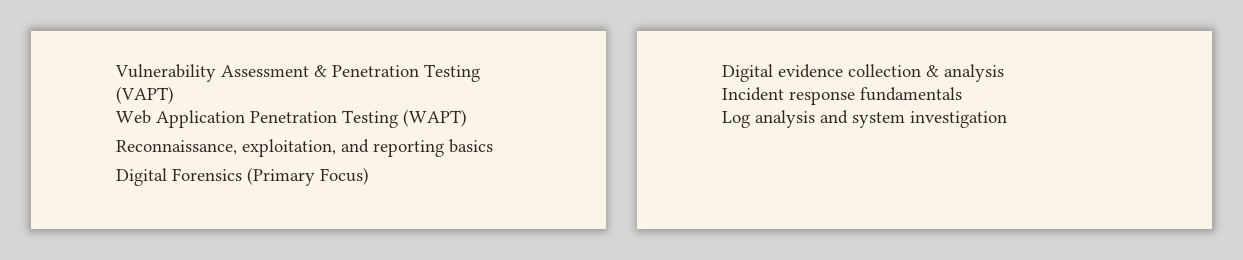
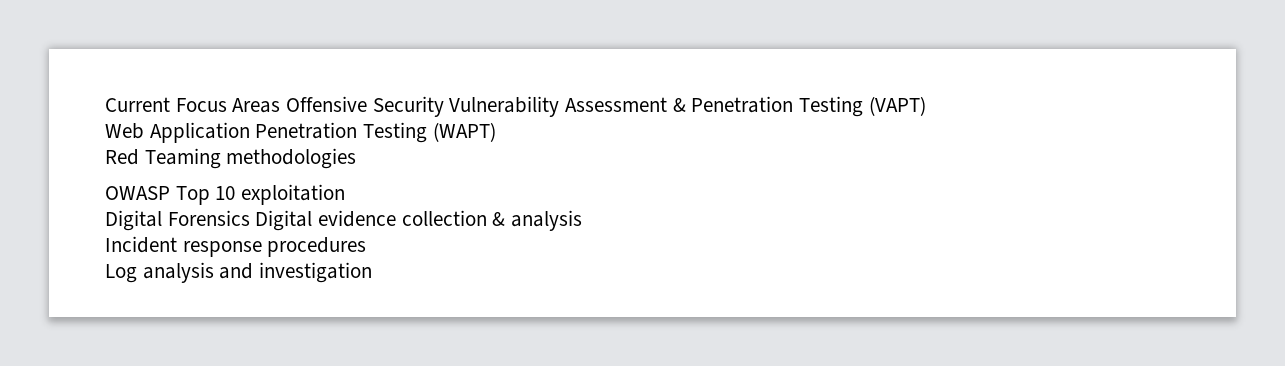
- Vulnerability Assessment & Penetration Testing (VAPT)
+ Current Focus Areas Offensive Security Vulnerability Assessment & Penetration Testing (VAPT)
- Reconnaissance, exploitation, and reporting basics
+ Red Teaming methodologies
+ OWASP Top 10 exploitation
- Digital Forensics (Primary Focus)
- Digital evidence collection & analysis
+ Digital Forensics Digital evidence collection & analysis
- Incident response fundamentals
+ Incident response procedures
- Log analysis and system investigation
+ Log analysis and investigation

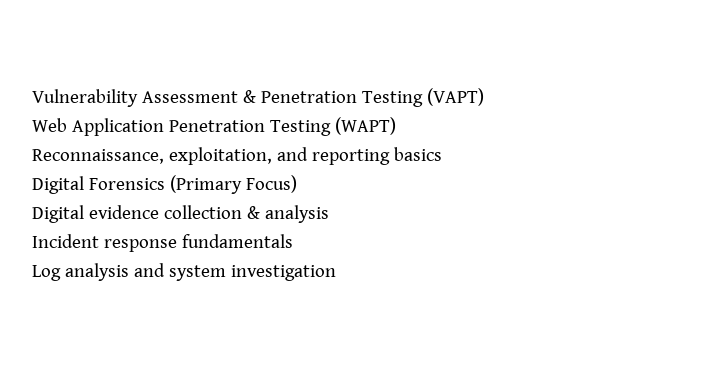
- Current Focus Areas Offensive Security Vulnerability Assessment & Penetration Testing (VAPT)
+ Vulnerability Assessment & Penetration Testing (VAPT)
- Red Teaming methodologies
- OWASP Top 10 exploitation
+ Reconnaissance, exploitation, and reporting basics
- Digital Forensics Digital evidence collection & analysis
+ Digital Forensics (Primary Focus)
+ Digital evidence collection & analysis
- Incident response procedures
+ Incident response fundamentals
- Log analysis and investigation
+ Log analysis and system investigation

